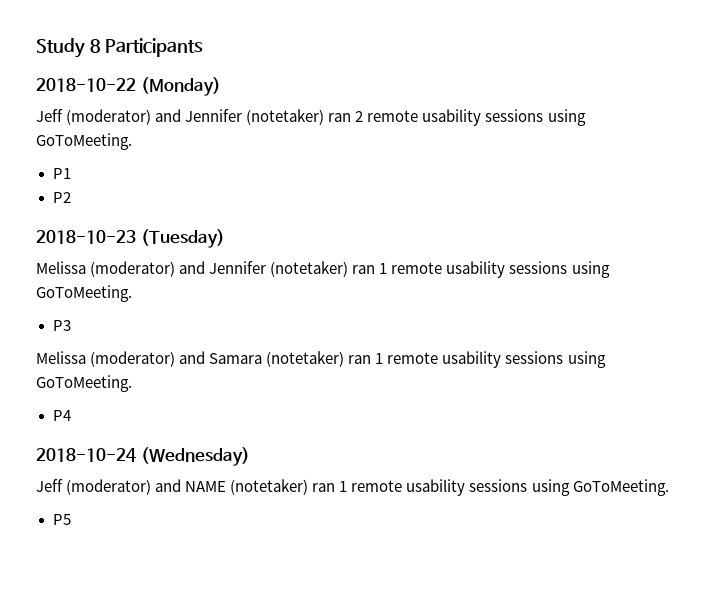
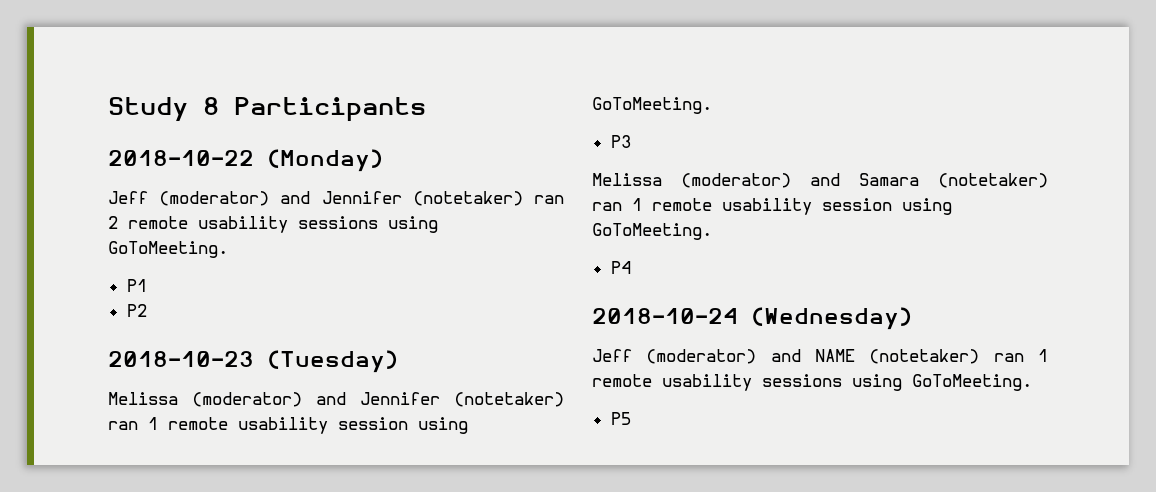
- Melissa (moderator) and Jennifer (notetaker) ran 1 remote usability sessions using GoToMeeting.
+ Melissa (moderator) and Jennifer (notetaker) ran 1 remote usability session using GoToMeeting.
- Melissa (moderator) and Samara (notetaker) ran 1 remote usability sessions using GoToMeeting.
+ Melissa (moderator) and Samara (notetaker) ran 1 remote usability session using GoToMeeting.

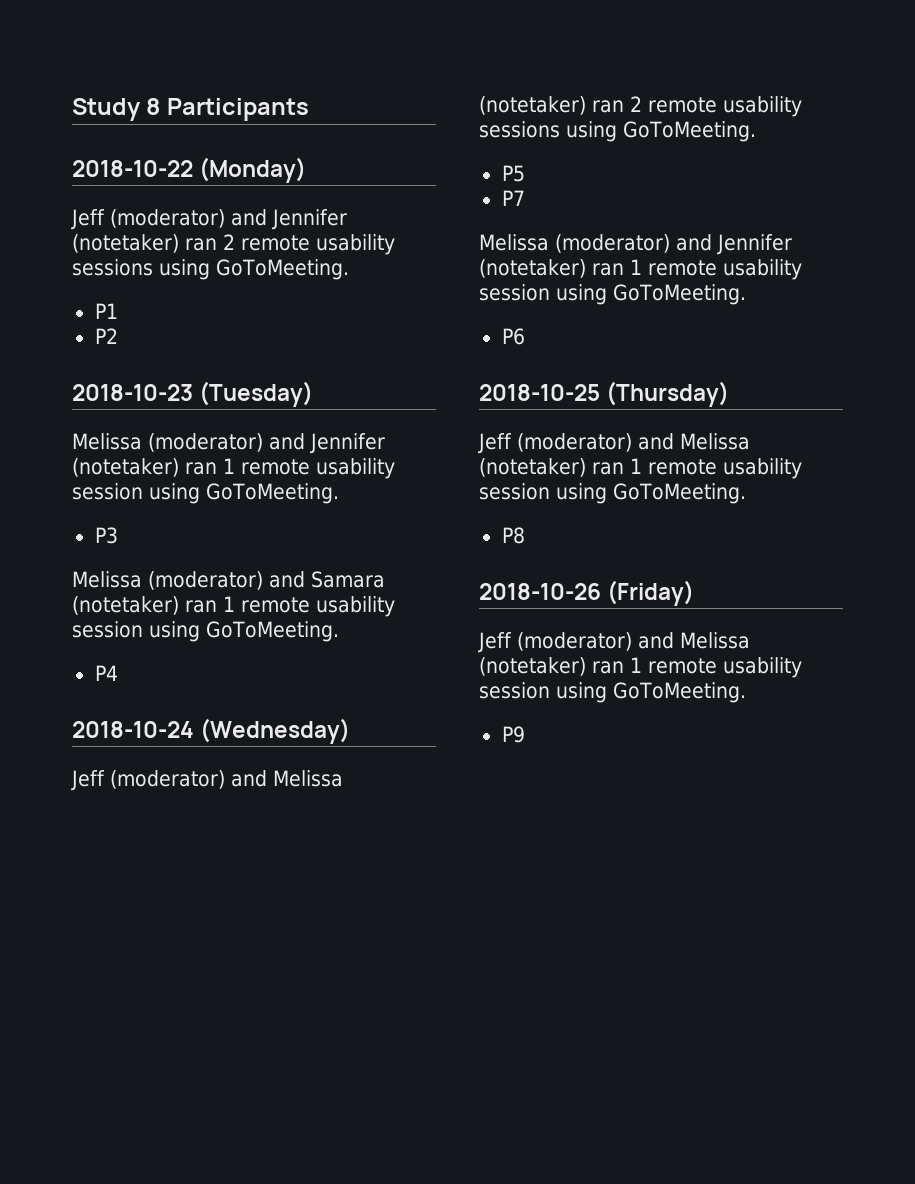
- Jeff (moderator) and NAME (notetaker) ran 1 remote usability sessions using GoToMeeting.
+ Jeff (moderator) and Melissa (notetaker) ran 2 remote usability sessions using GoToMeeting.
+ P7
+ Melissa (moderator) and Jennifer (notetaker) ran 1 remote usability session using GoToMeeting.
+ P6
+ 2018-10-25 (Thursday)
+ Jeff (moderator) and Melissa (notetaker) ran 1 remote usability session using GoToMeeting.
+ P8
+ 2018-10-26 (Friday)
+ Jeff (moderator) and Melissa (notetaker) ran 1 remote usability session using GoToMeeting.
+ P9

